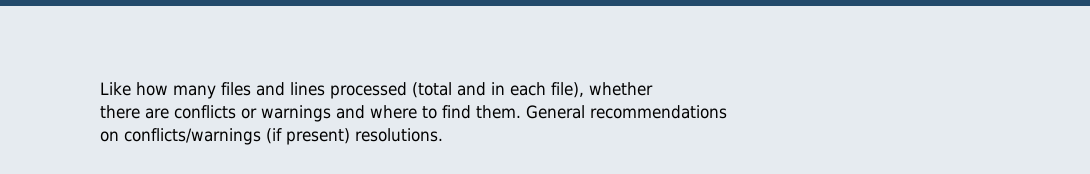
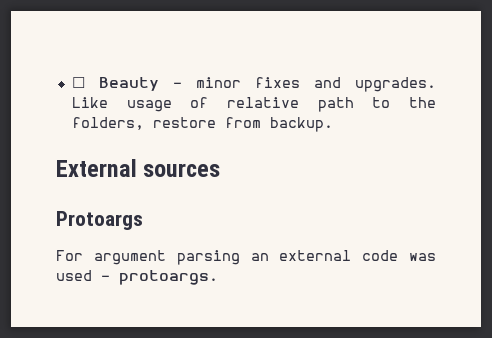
- Like how many files and lines processed (total and in each file), whether
- there are conflicts or warnings and where to find them. General recommendations
- on conflicts/warnings (if present) resolutions.
+ ☐ Beauty - minor fixes and upgrades. Like usage of relative path to the folders, restore from backup.
+ External sources
+ Protoargs
+ For argument parsing an external code was used - protoargs.

